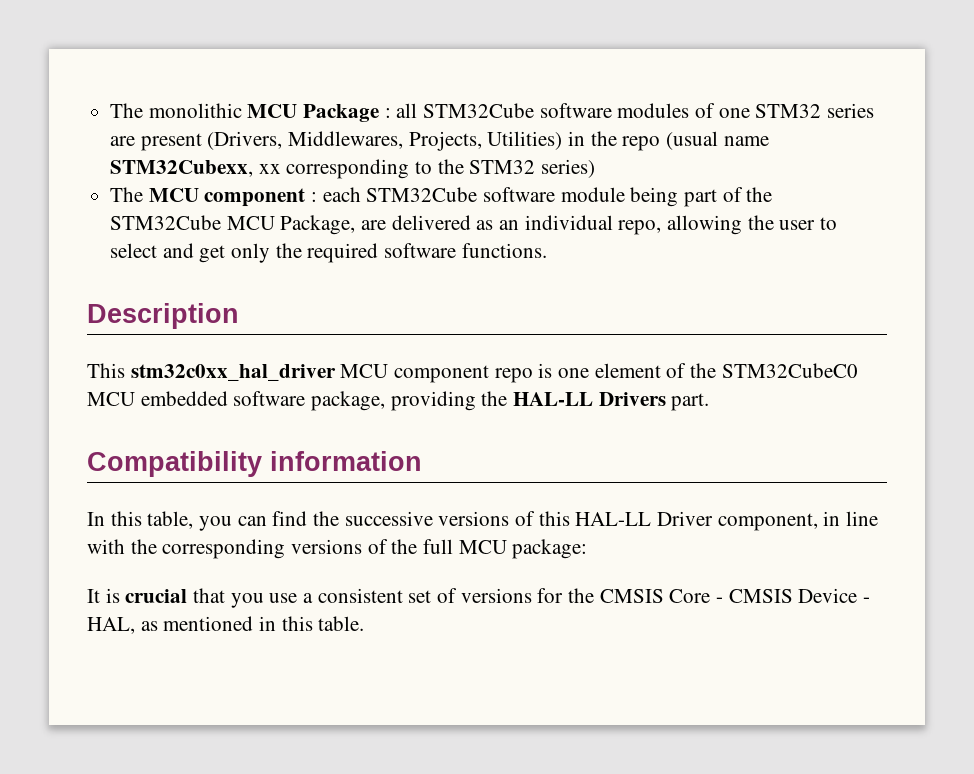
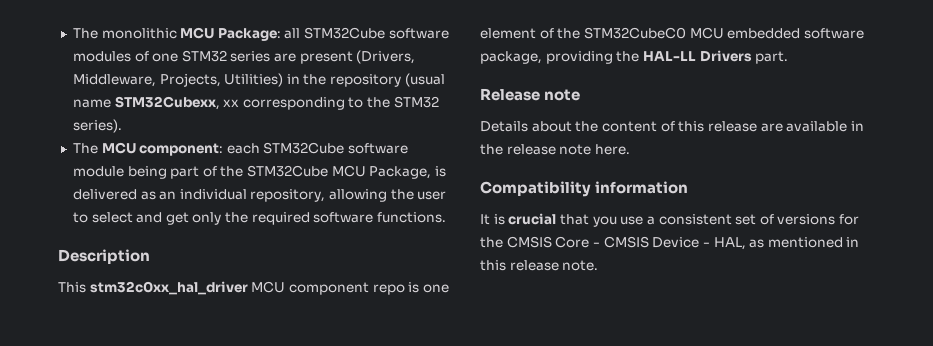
- The monolithic MCU Package : all STM32Cube software modules of one STM32 series are present (Drivers, Middlewares, Projects, Utilities) in the repo (usual name STM32Cubexx, xx corresponding to the STM32 series)
+ The monolithic MCU Package: all STM32Cube software modules of one STM32 series are present (Drivers, Middleware, Projects, Utilities) in the repository (usual name STM32Cubexx, xx corresponding to the STM32 series).
- The MCU component : each STM32Cube software module being part of the STM32Cube MCU Package, are delivered as an individual repo, allowing the user to select and get only the required software functions.
+ The MCU component: each STM32Cube software module being part of the STM32Cube MCU Package, is delivered as an individual repository, allowing the user to select and get only the required software functions.
+ Release note
+ Details about the content of this release are available in the release note here.
  Compatibility information
- In this table, you can find the successive versions of this HAL-LL Driver component, in line with the corresponding versions of the full MCU package:
- It is crucial that you use a consistent set of versions for the CMSIS Core - CMSIS Device - HAL, as mentioned in this table.
+ It is crucial that you use a consistent set of versions for the CMSIS Core - CMSIS Device - HAL, as mentioned in this release note.

